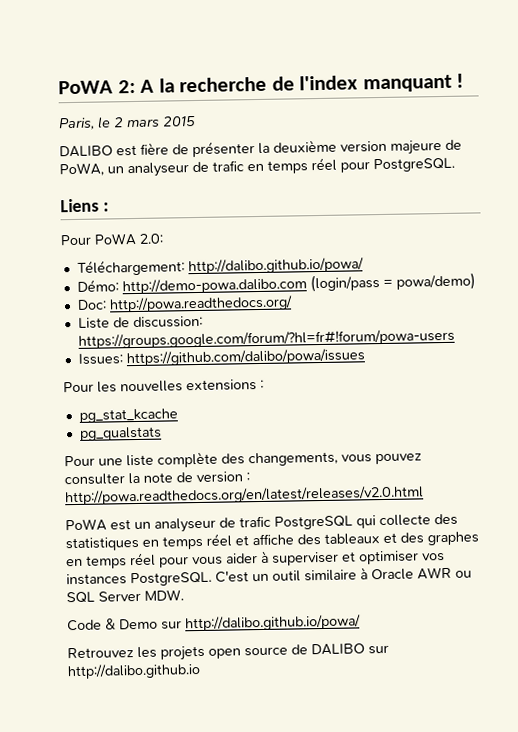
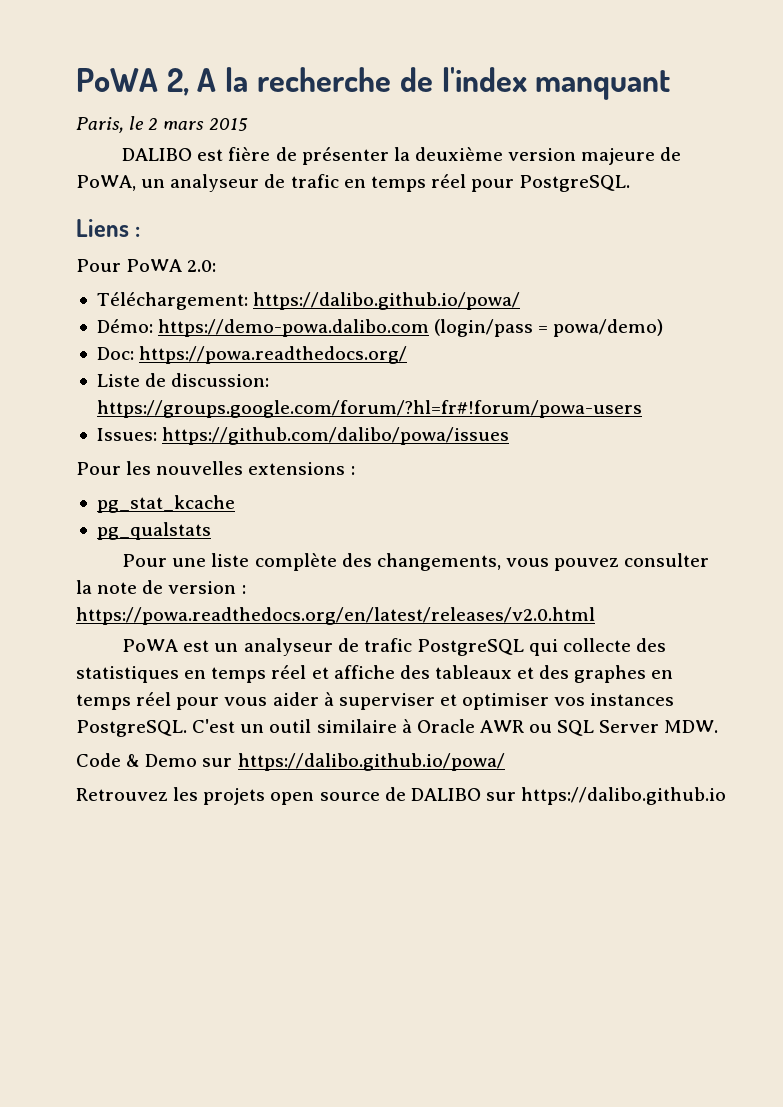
- PoWA 2: A la recherche de l'index manquant !
+ PoWA 2, A la recherche de l'index manquant
- Téléchargement: http://dalibo.github.io/powa/
+ Téléchargement: https://dalibo.github.io/powa/
- Démo: http://demo-powa.dalibo.com (login/pass = powa/demo)
+ Démo: https://demo-powa.dalibo.com (login/pass = powa/demo)
- Doc: http://powa.readthedocs.org/
+ Doc: https://powa.readthedocs.org/
- Pour une liste complète des changements, vous pouvez consulter la note de version : http://powa.readthedocs.org/en/latest/releases/v2.0.html
+ Pour une liste complète des changements, vous pouvez consulter la note de version : https://powa.readthedocs.org/en/latest/releases/v2.0.html
- Code & Demo sur http://dalibo.github.io/powa/
+ Code & Demo sur https://dalibo.github.io/powa/
- Retrouvez les projets open source de DALIBO sur http://dalibo.github.io
+ Retrouvez les projets open source de DALIBO sur https://dalibo.github.io

